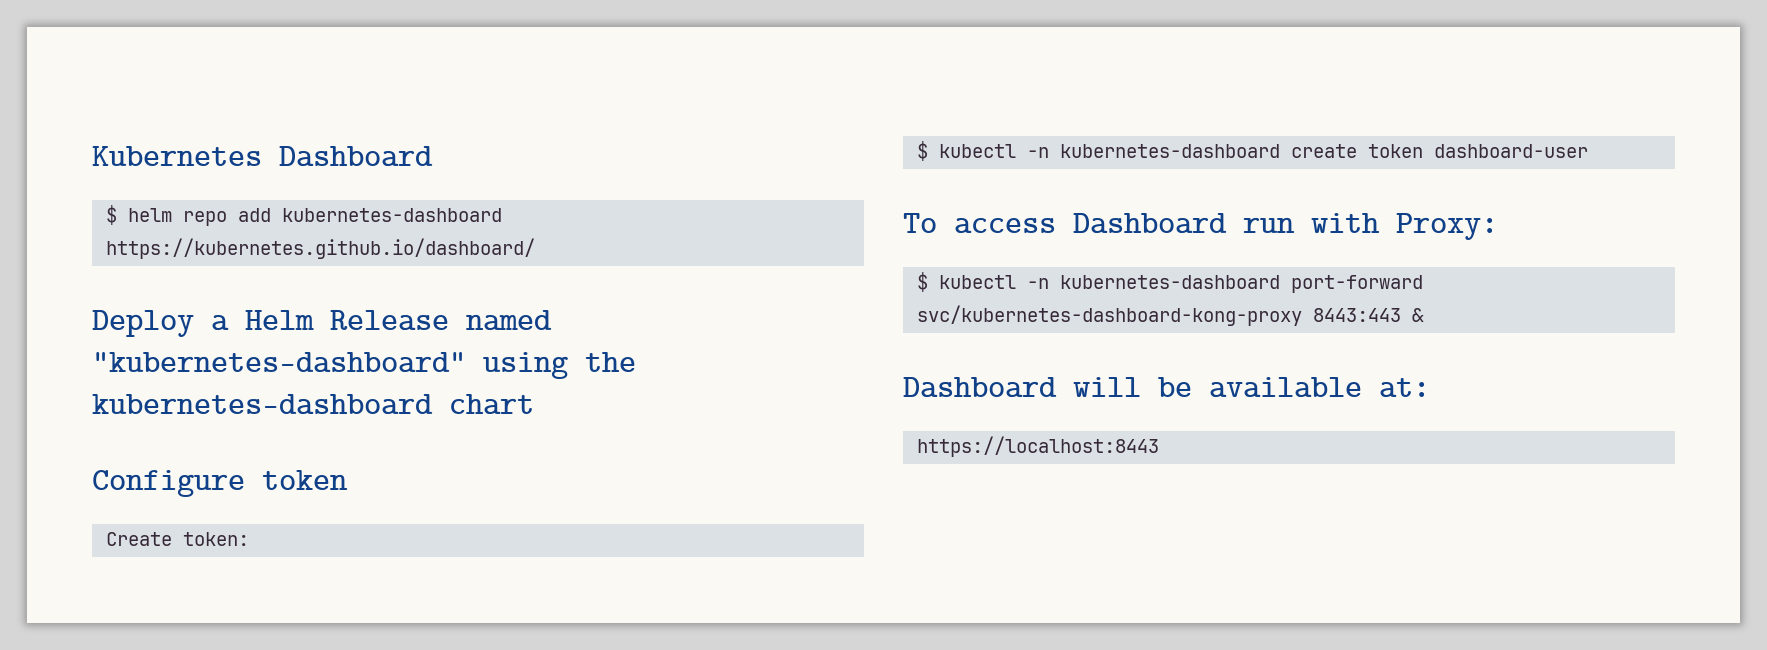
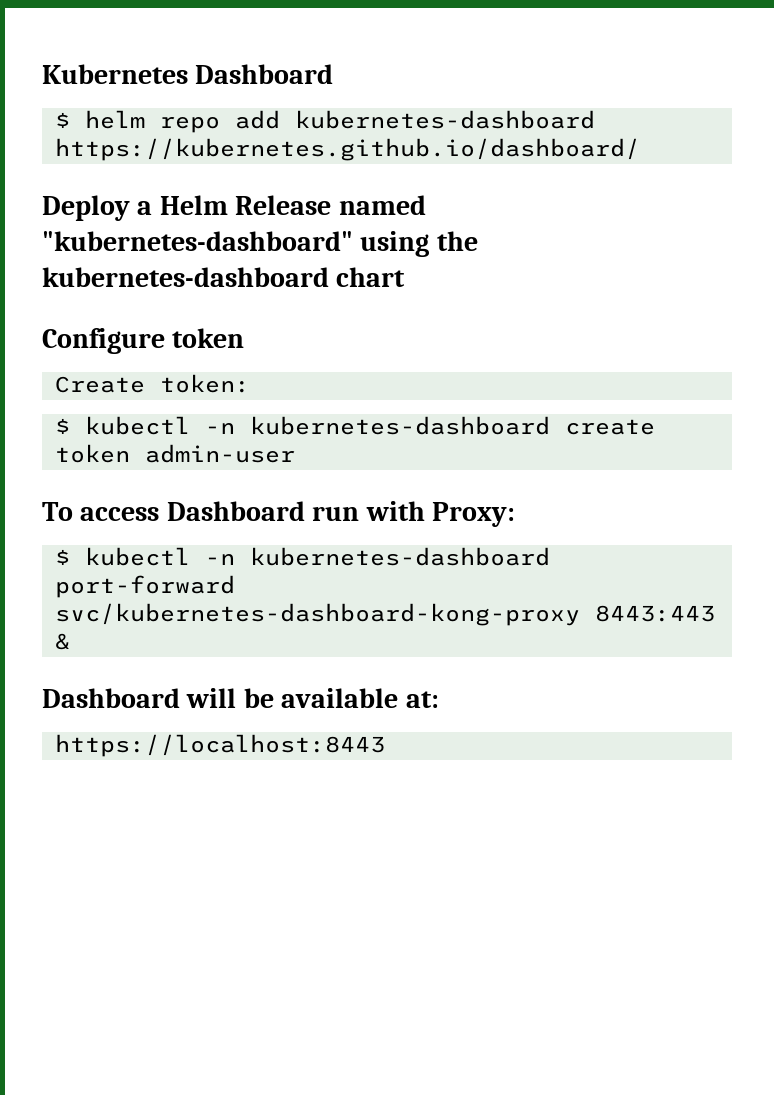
- $ kubectl -n kubernetes-dashboard create token dashboard-user
+ $ kubectl -n kubernetes-dashboard create token admin-user

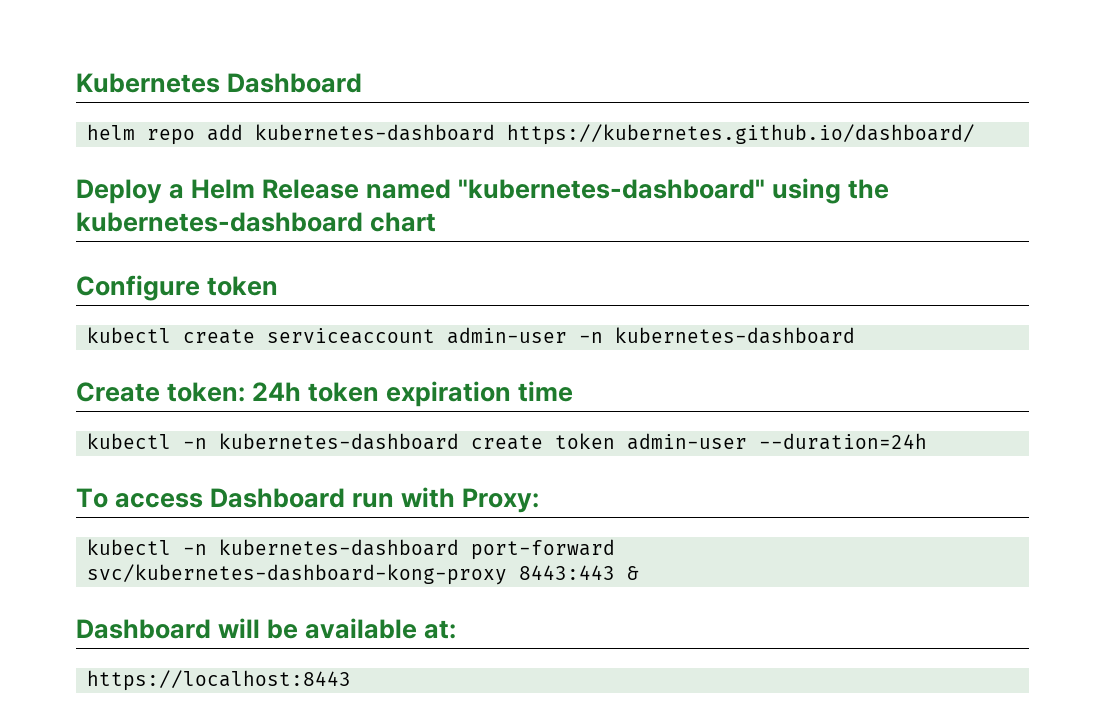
- $ helm repo add kubernetes-dashboard https://kubernetes.github.io/dashboard/
+ helm repo add kubernetes-dashboard https://kubernetes.github.io/dashboard/
- Create token:
- $ kubectl -n kubernetes-dashboard create token admin-user
+ kubectl create serviceaccount admin-user -n kubernetes-dashboard
+ Create token: 24h token expiration time
+ kubectl -n kubernetes-dashboard create token admin-user --duration=24h
- $ kubectl -n kubernetes-dashboard port-forward svc/kubernetes-dashboard-kong-proxy 8443:443 &
+ kubectl -n kubernetes-dashboard port-forward svc/kubernetes-dashboard-kong-proxy 8443:443 &

